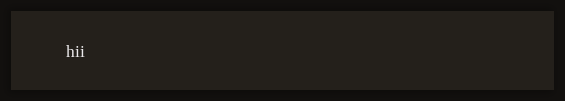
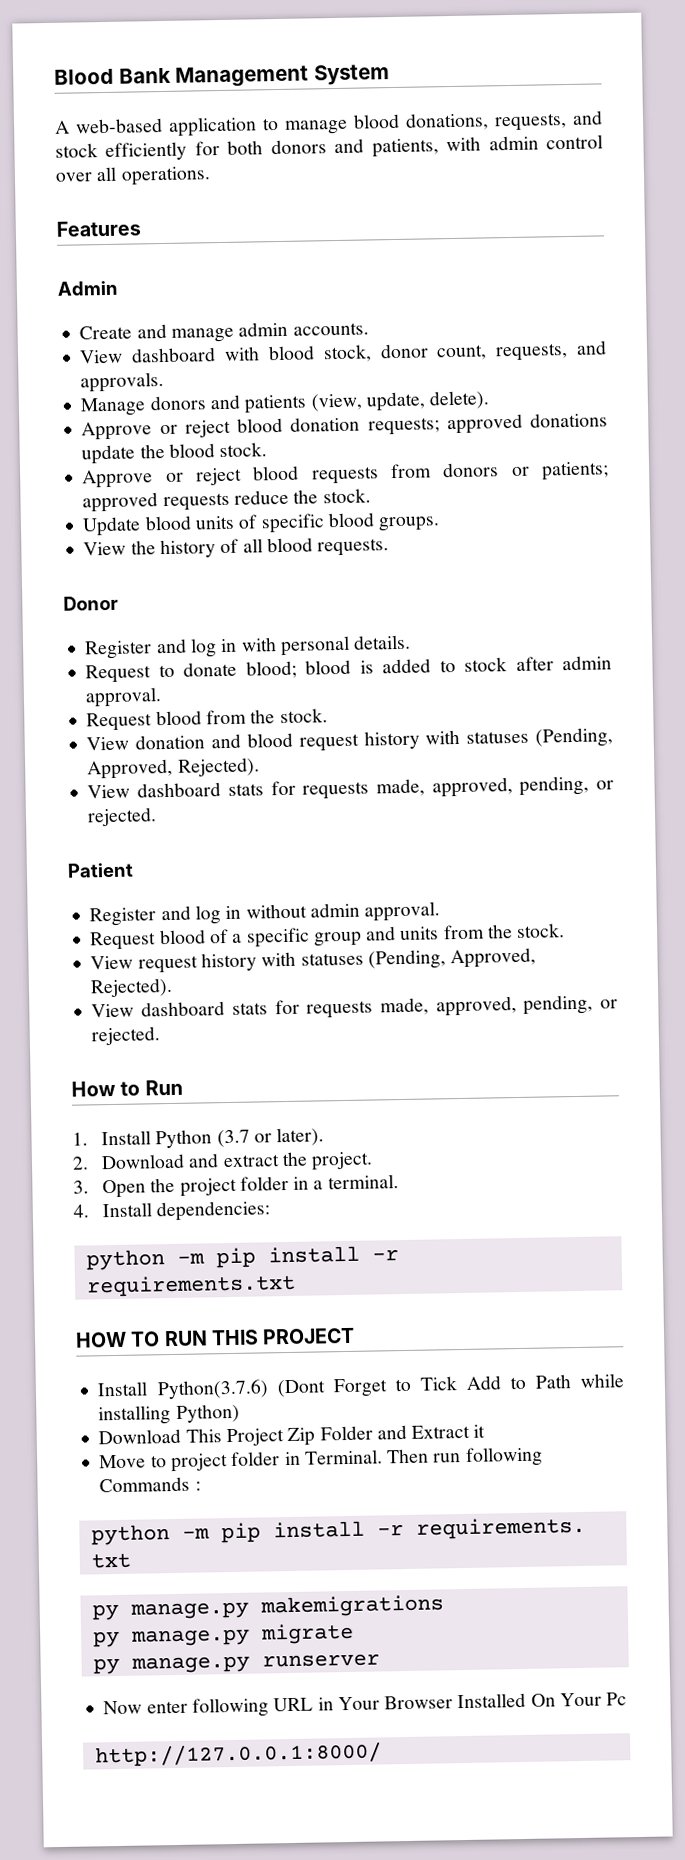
- hii
+ Blood Bank Management System
+ A web-based application to manage blood donations, requests, and stock efficiently for both donors and patients, with admin control over all operations.
+ Features
+ Admin
+ Create and manage admin accounts.
+ View dashboard with blood stock, donor count, requests, and approvals.
+ Manage donors and patients (view, update, delete).
+ Approve or reject blood donation requests; approved donations update the blood stock.
+ Approve or reject blood requests from donors or patients; approved requests reduce the stock.
+ Update blood units of specific blood groups.
+ View the history of all blood requests.
+ Donor
+ Register and log in with personal details.
+ Request to donate blood; blood is added to stock after admin approval.
+ Request blood from the stock.
+ View donation and blood request history with statuses (Pending, Approved, Rejected).
+ View dashboard stats for requests made, approved, pending, or rejected.
+ Patient
+ Register and log in without admin approval.
+ Request blood of a specific group and units from the stock.
+ View request history with statuses (Pending, Approved, Rejected).
+ View dashboard stats for requests made, approved, pending, or rejected.
+ How to Run
+ 1. Install Python (3.7 or later).
+ 2. Download and extract the project.
+ 3. Open the project folder in a terminal.
+ 4. Install dependencies:
+ python -m pip install -r requirements.txt
+ HOW TO RUN THIS PROJECT
+ Install Python(3.7.6) (Dont Forget to Tick Add to Path while installing Python)
+ Download This Project Zip Folder and Extract it
+ Move to project folder in Terminal. Then run following Commands :
+ python -m pip install -r requirements. txt
+ py manage.py makemigrations
+ py manage.py migrate
+ py manage.py runserver
+ Now enter following URL in Your Browser Installed On Your Pc
+ http://127.0.0.1:8000/

